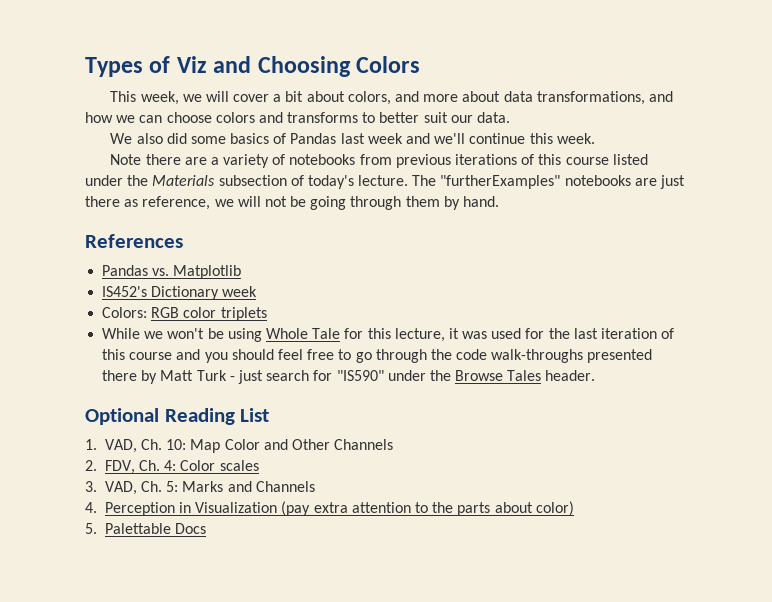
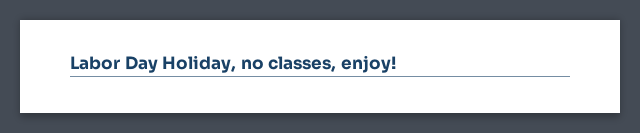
- Types of Viz and Choosing Colors
- This week, we will cover a bit about colors, and more about data transformations, and how we can choose colors and transforms to better suit our data.
- We also did some basics of Pandas last week and we'll continue this week.
- Note there are a variety of notebooks from previous iterations of this course listed under the Materials subsection of today's lecture. The "furtherExamples" notebooks are just there as reference, we will not be going through them by hand.
- References
- Pandas vs. Matplotlib
- IS452's Dictionary week
- Colors: RGB color triplets
- While we won't be using Whole Tale for this lecture, it was used for the last iteration of this course and you should feel free to go through the code walk-throughs presented there by Matt Turk - just search for "IS590" under the Browse Tales header.
- Optional Reading List
- 1. VAD, Ch. 10: Map Color and Other Channels
- 2. FDV, Ch. 4: Color scales
- 3. VAD, Ch. 5: Marks and Channels
- 4. Perception in Visualization (pay extra attention to the parts about color)
- 5. Palettable Docs
+ Labor Day Holiday, no classes, enjoy!

